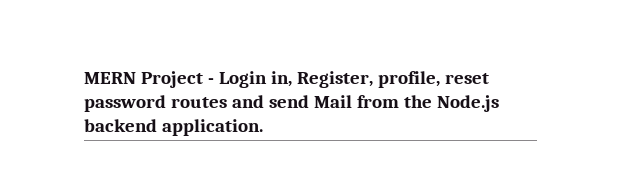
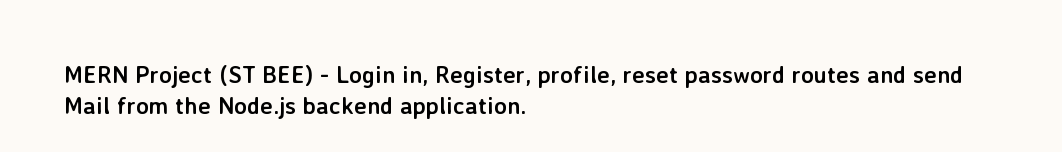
- MERN Project - Login in, Register, profile, reset password routes and send Mail from the Node.js backend application.
+ MERN Project (ST BEE) - Login in, Register, profile, reset password routes and send Mail from the Node.js backend application.

